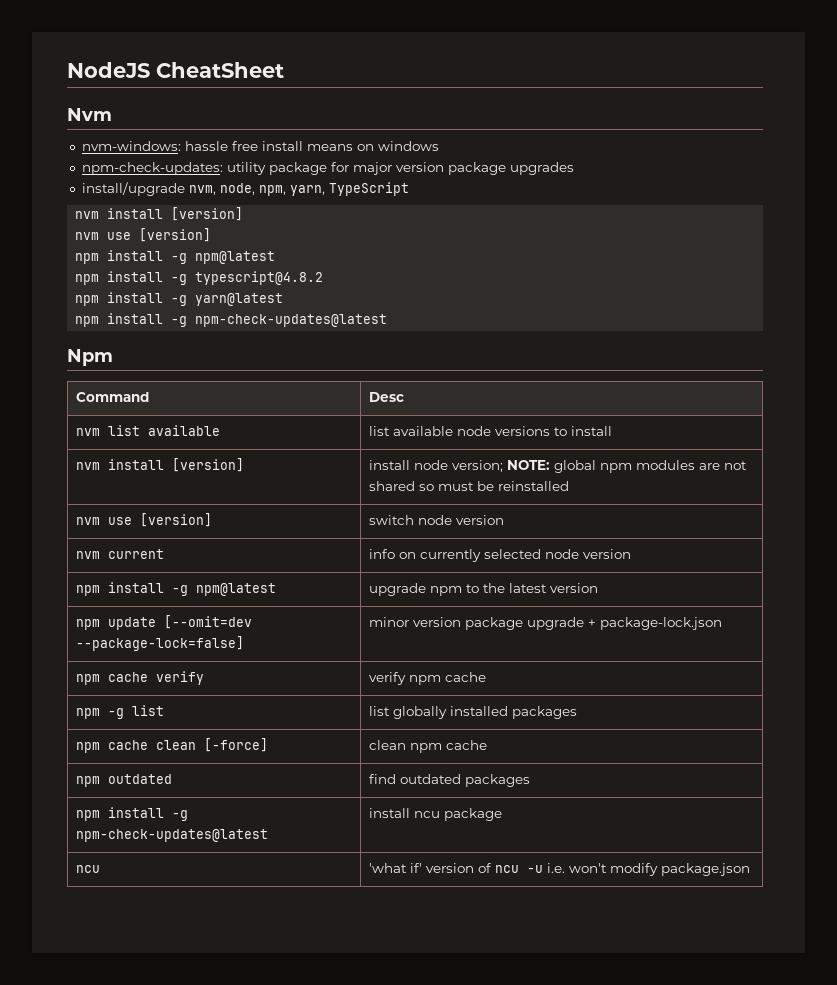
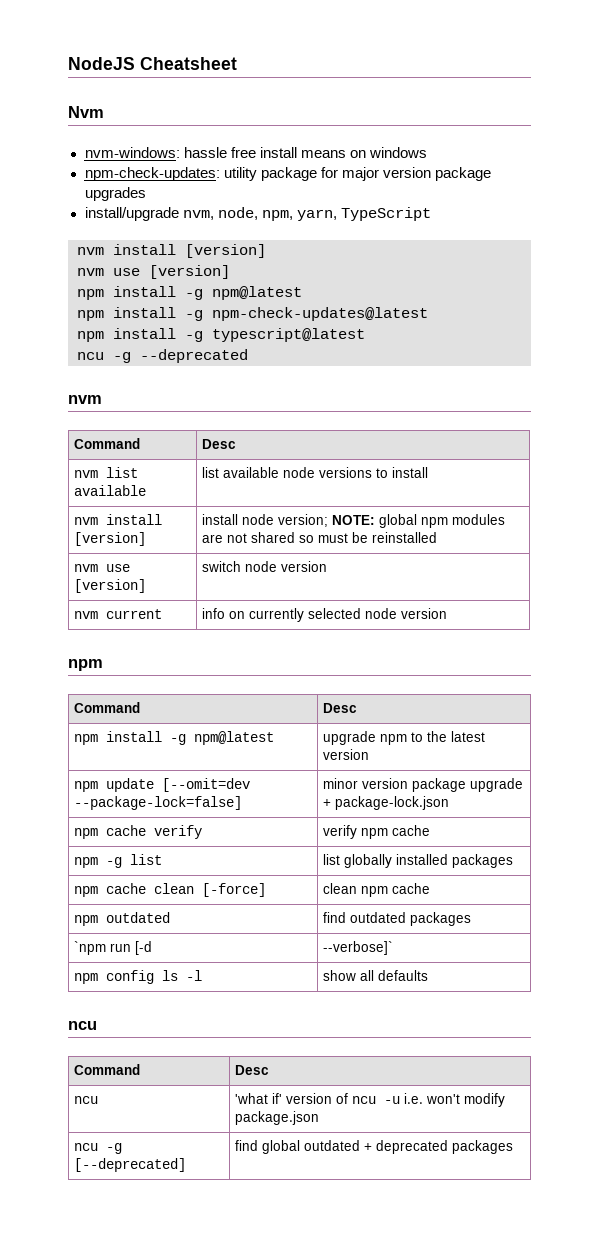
- NodeJS CheatSheet
+ NodeJS Cheatsheet
- npm install -g typescript@4.8.2
- npm install -g yarn@latest
  npm install -g npm-check-updates@latest
- Npm
+ npm install -g typescript@latest
+ ncu -g --deprecated
+ nvm
  nvm current | info on currently selected node version
+ npm
+ Command | Desc
- npm install -g npm-check-updates@latest | install ncu package
+ `npm run [-d | --verbose]`
+ npm config ls -l | show all defaults
+ ncu
+ Command | Desc
+ ncu -g [--deprecated] | find global outdated + deprecated packages

